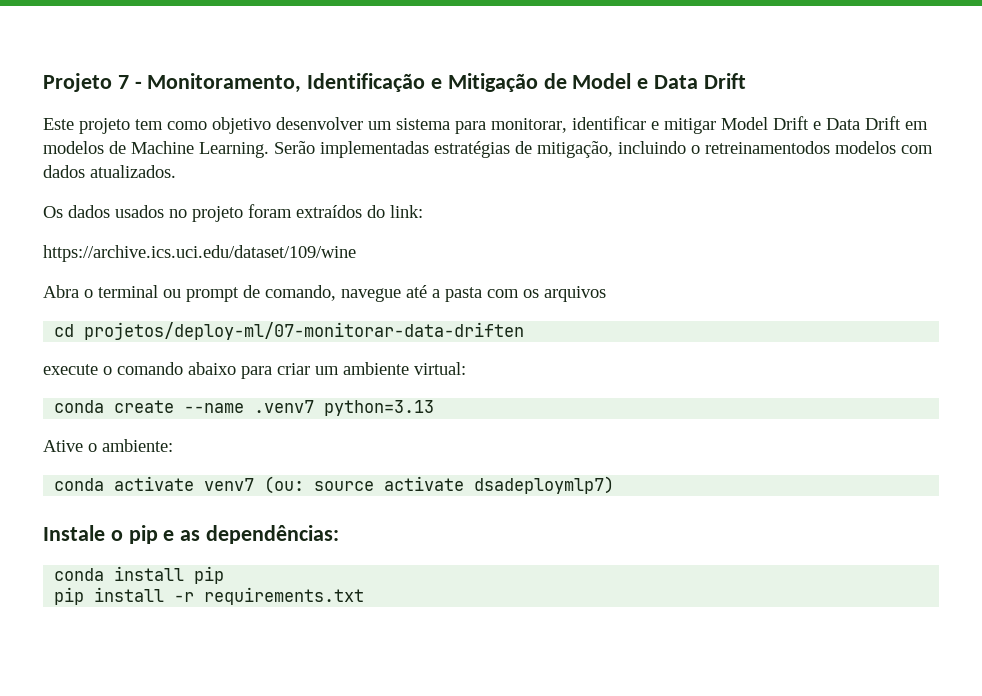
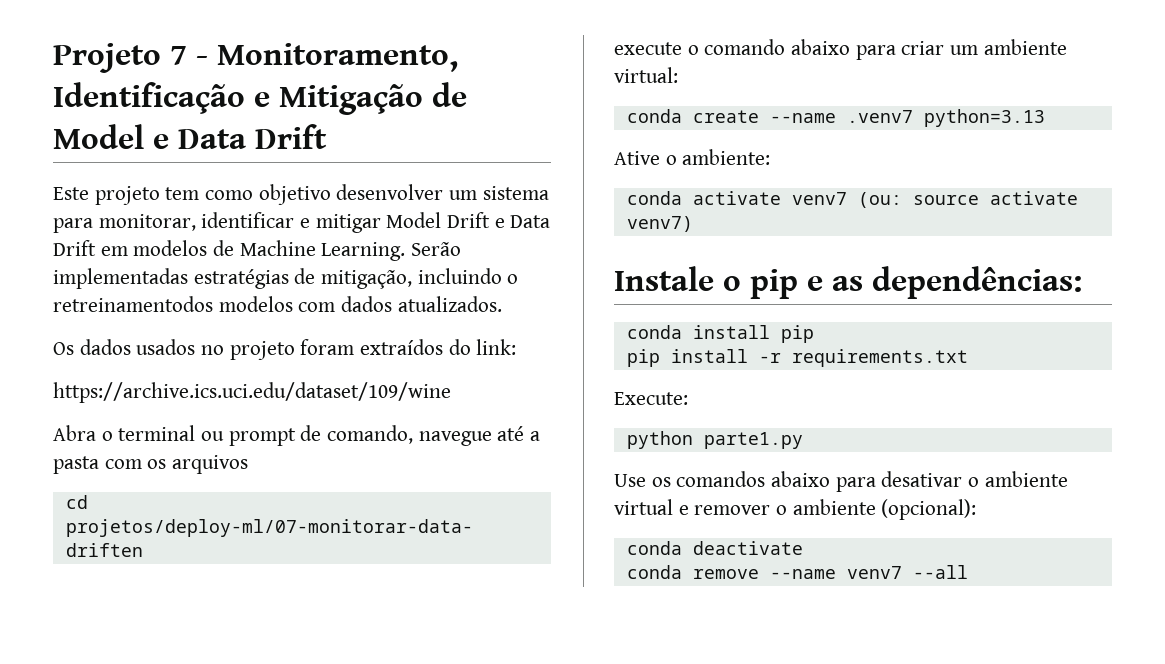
- conda activate venv7 (ou: source activate dsadeploymlp7)
+ conda activate venv7 (ou: source activate venv7)
+ Execute:
+ python parte1.py
+ Use os comandos abaixo para desativar o ambiente virtual e remover o ambiente (opcional):
+ conda deactivate
+ conda remove --name venv7 --all

